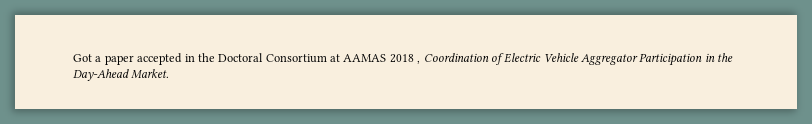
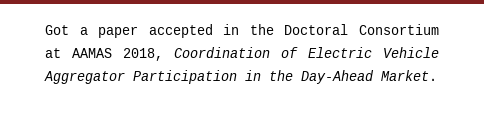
- Got a paper accepted in the Doctoral Consortium at AAMAS 2018 , Coordination of Electric Vehicle Aggregator Participation in the Day-Ahead Market.
+ Got a paper accepted in the Doctoral Consortium at AAMAS 2018, Coordination of Electric Vehicle Aggregator Participation in the Day-Ahead Market.

